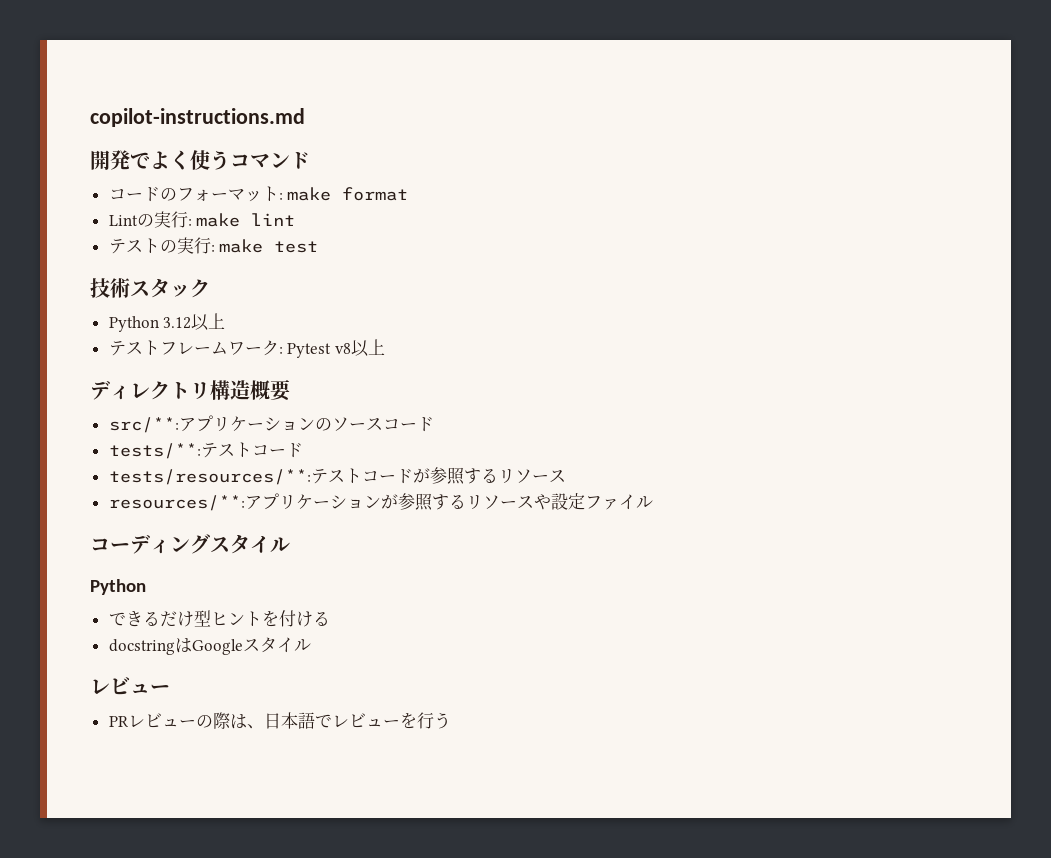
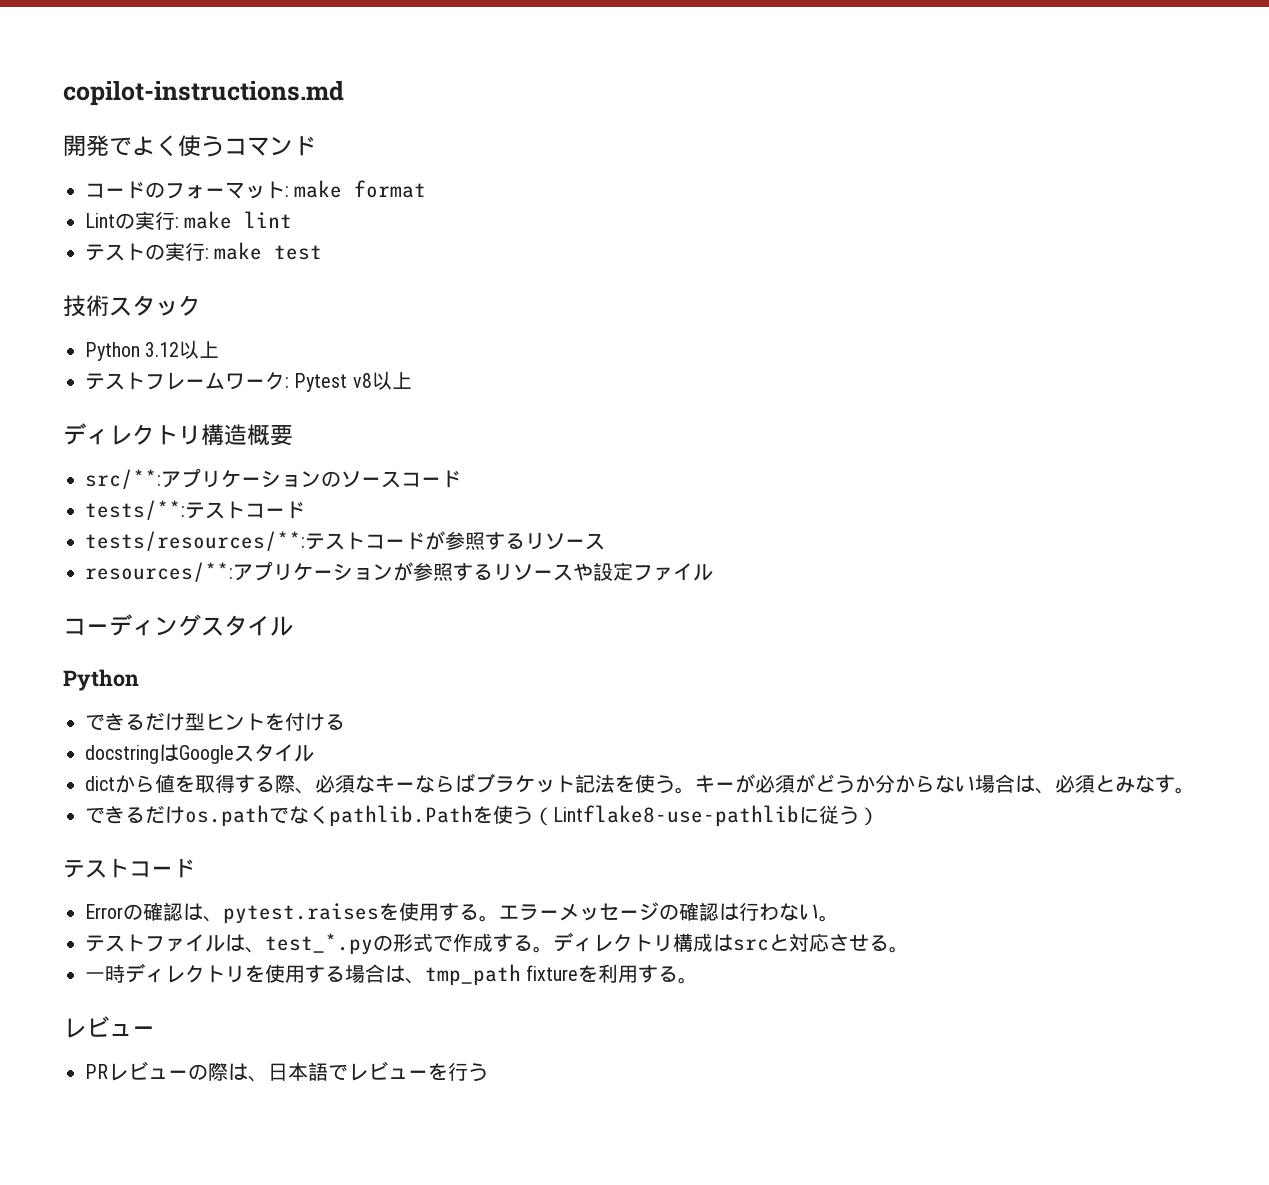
+ dictから値を取得する際、必須なキーならばブラケット記法を使う。キーが必須がどうか分からない場合は、必須とみなす。
+ できるだけos.pathでなくpathlib.Pathを使う（Lintflake8-use-pathlibに従う）
+ テストコード
+ Errorの確認は、pytest.raisesを使用する。エラーメッセージの確認は行わない。
+ テストファイルは、test_*.pyの形式で作成する。ディレクトリ構成はsrcと対応させる。
+ 一時ディレクトリを使用する場合は、tmp_path fixtureを利用する。

